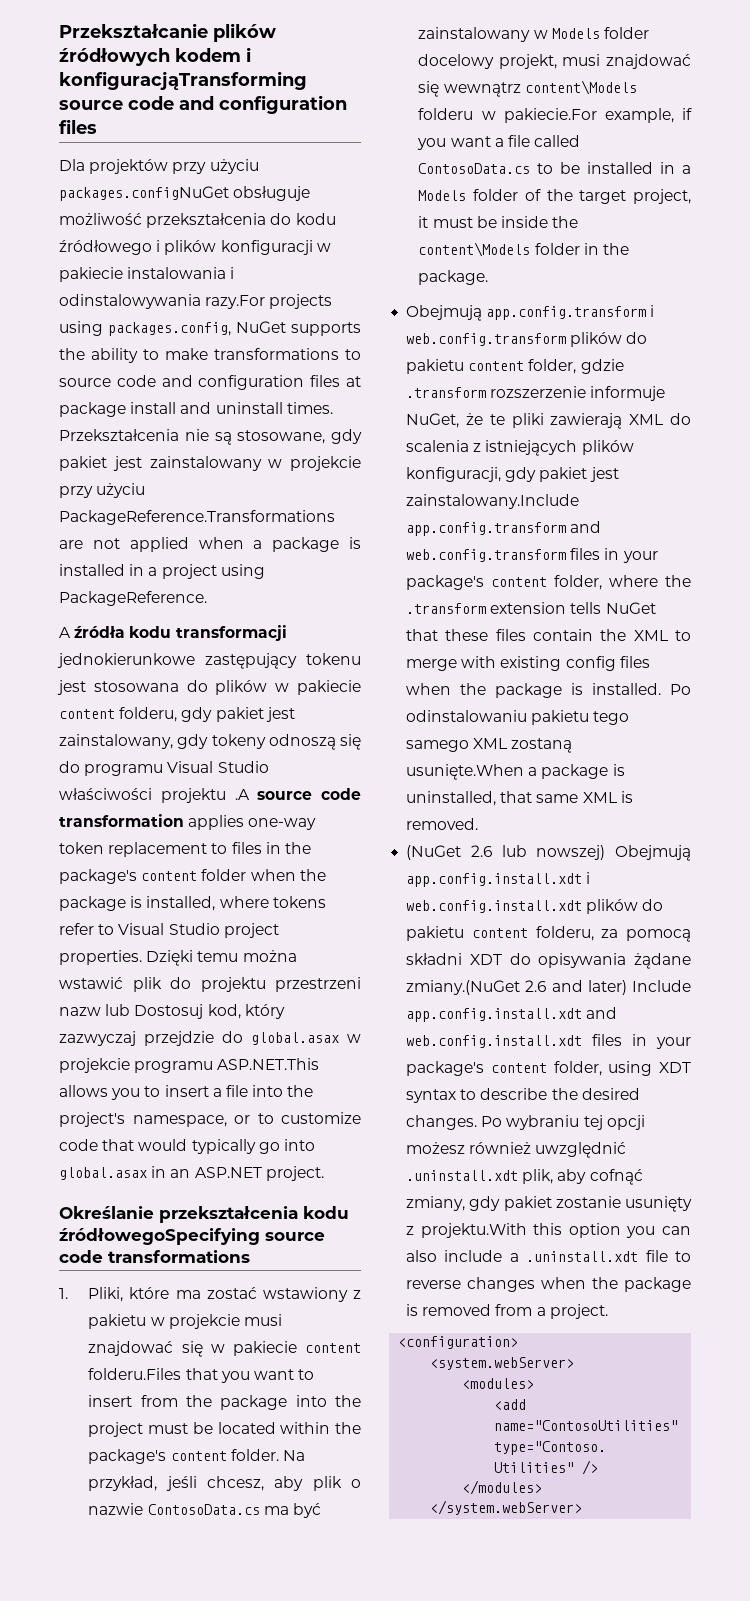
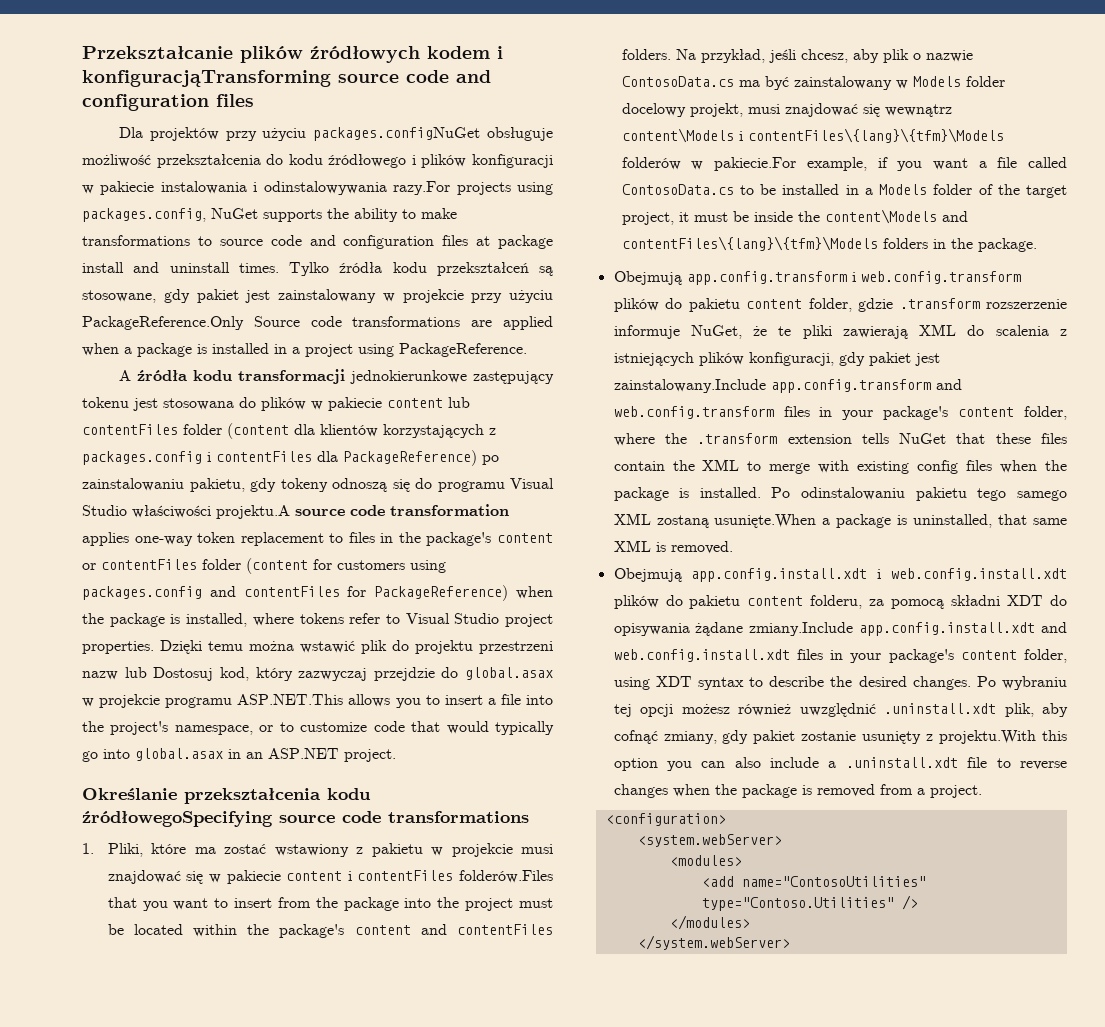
- Przekształcenia nie są stosowane, gdy pakiet jest zainstalowany w projekcie przy użyciu PackageReference.Transformations are not applied when a package is installed in a project using PackageReference.
+ Tylko źródła kodu przekształceń są stosowane, gdy pakiet jest zainstalowany w projekcie przy użyciu PackageReference.Only Source code transformations are applied when a package is installed in a project using PackageReference.
- A źródła kodu transformacji jednokierunkowe zastępujący tokenu jest stosowana do plików w pakiecie content folderu, gdy pakiet jest zainstalowany, gdy tokeny odnoszą się do programu Visual Studio właściwości projektu .A source code transformation applies one-way token replacement to files in the package's content folder when the package is installed, where tokens refer to Visual Studio project properties.
+ A źródła kodu transformacji jednokierunkowe zastępujący tokenu jest stosowana do plików w pakiecie content lub contentFiles folder (content dla klientów korzystających z packages.config i contentFiles dla PackageReference) po zainstalowaniu pakietu, gdy tokeny odnoszą się do programu Visual Studio właściwości projektu.A source code transformation applies one-way token replacement to files in the package's content or contentFiles folder (content for customers using packages.config and contentFiles for PackageReference) when the package is installed, where tokens refer to Visual Studio project properties.
- 1. Pliki, które ma zostać wstawiony z pakietu w projekcie musi znajdować się w pakiecie content folderu.Files that you want to insert from the package into the project must be located within the package's content folder.
+ 1. Pliki, które ma zostać wstawiony z pakietu w projekcie musi znajdować się w pakiecie content i contentFiles folderów.Files that you want to insert from the package into the project must be located within the package's content and contentFiles folders.
- Na przykład, jeśli chcesz, aby plik o nazwie ContosoData.cs ma być zainstalowany w Models folder docelowy projekt, musi znajdować się wewnątrz content\Models folderu w pakiecie.For example, if you want a file called ContosoData.cs to be installed in a Models folder of the target project, it must be inside the content\Models folder in the package.
+ Na przykład, jeśli chcesz, aby plik o nazwie ContosoData.cs ma być zainstalowany w Models folder docelowy projekt, musi znajdować się wewnątrz content\Models i contentFiles\{lang}\{tfm}\Models folderów w pakiecie.For example, if you want a file called ContosoData.cs to be installed in a Models folder of the target project, it must be inside the content\Models and contentFiles\{lang}\{tfm}\Models folders in the package.
- (NuGet 2.6 lub nowszej) Obejmują app.config.install.xdt i web.config.install.xdt plików do pakietu content folderu, za pomocą składni XDT do opisywania żądane zmiany.(NuGet 2.6 and later) Include app.config.install.xdt and web.config.install.xdt files in your package's content folder, using XDT syntax to describe the desired changes.
+ Obejmują app.config.install.xdt i web.config.install.xdt plików do pakietu content folderu, za pomocą składni XDT do opisywania żądane zmiany.Include app.config.install.xdt and web.config.install.xdt files in your package's content folder, using XDT syntax to describe the desired changes.

